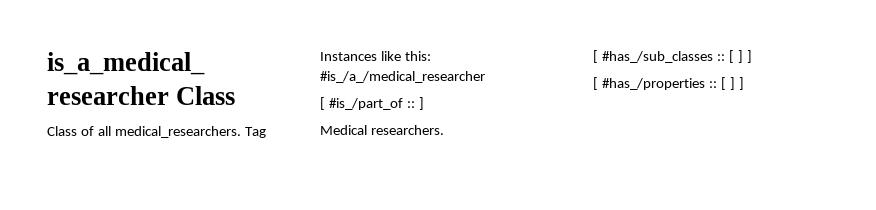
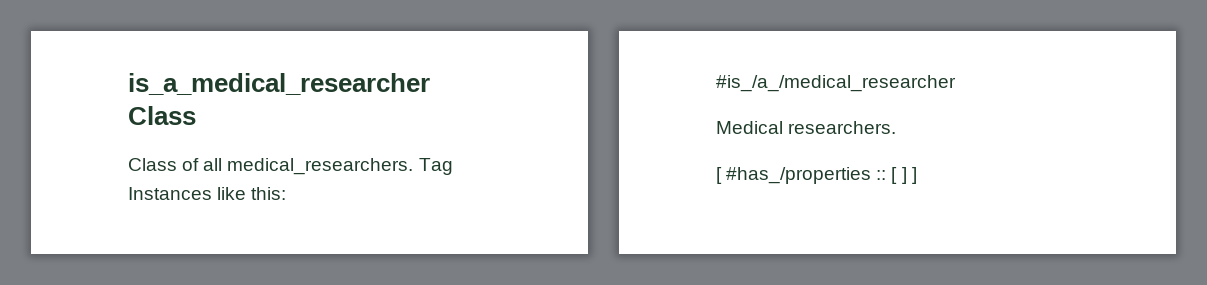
- [ #is_/part_of :: ]
  Medical researchers.
- [ #has_/sub_classes :: [ ] ]

